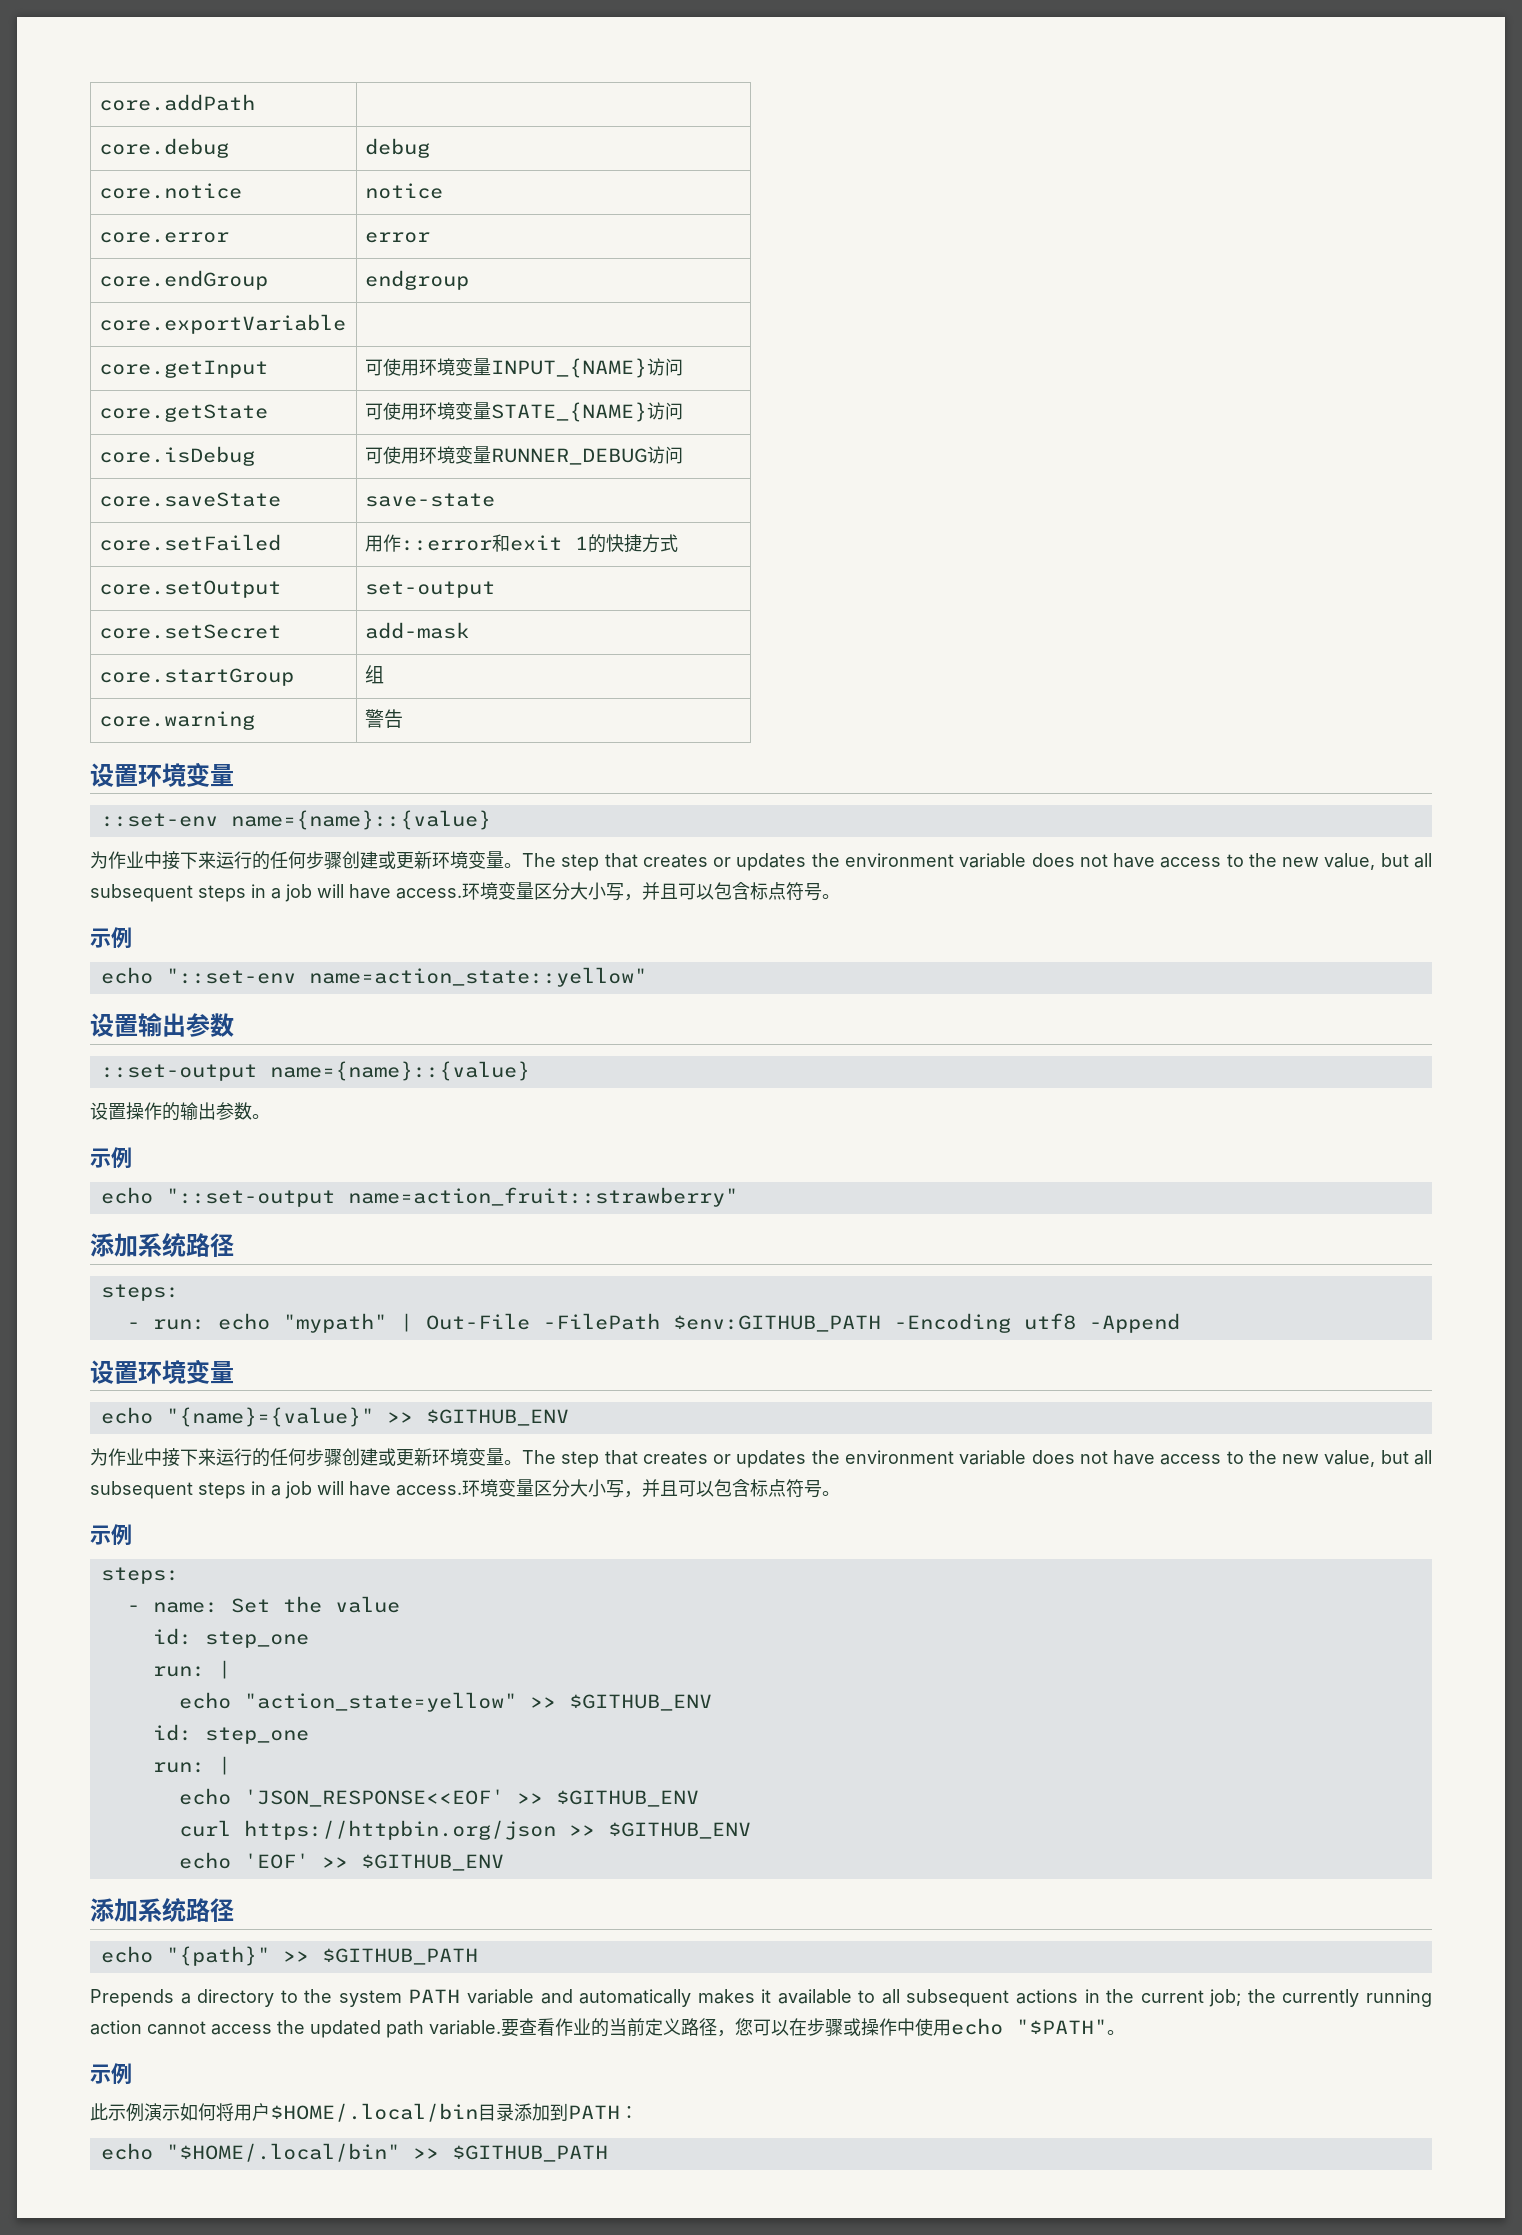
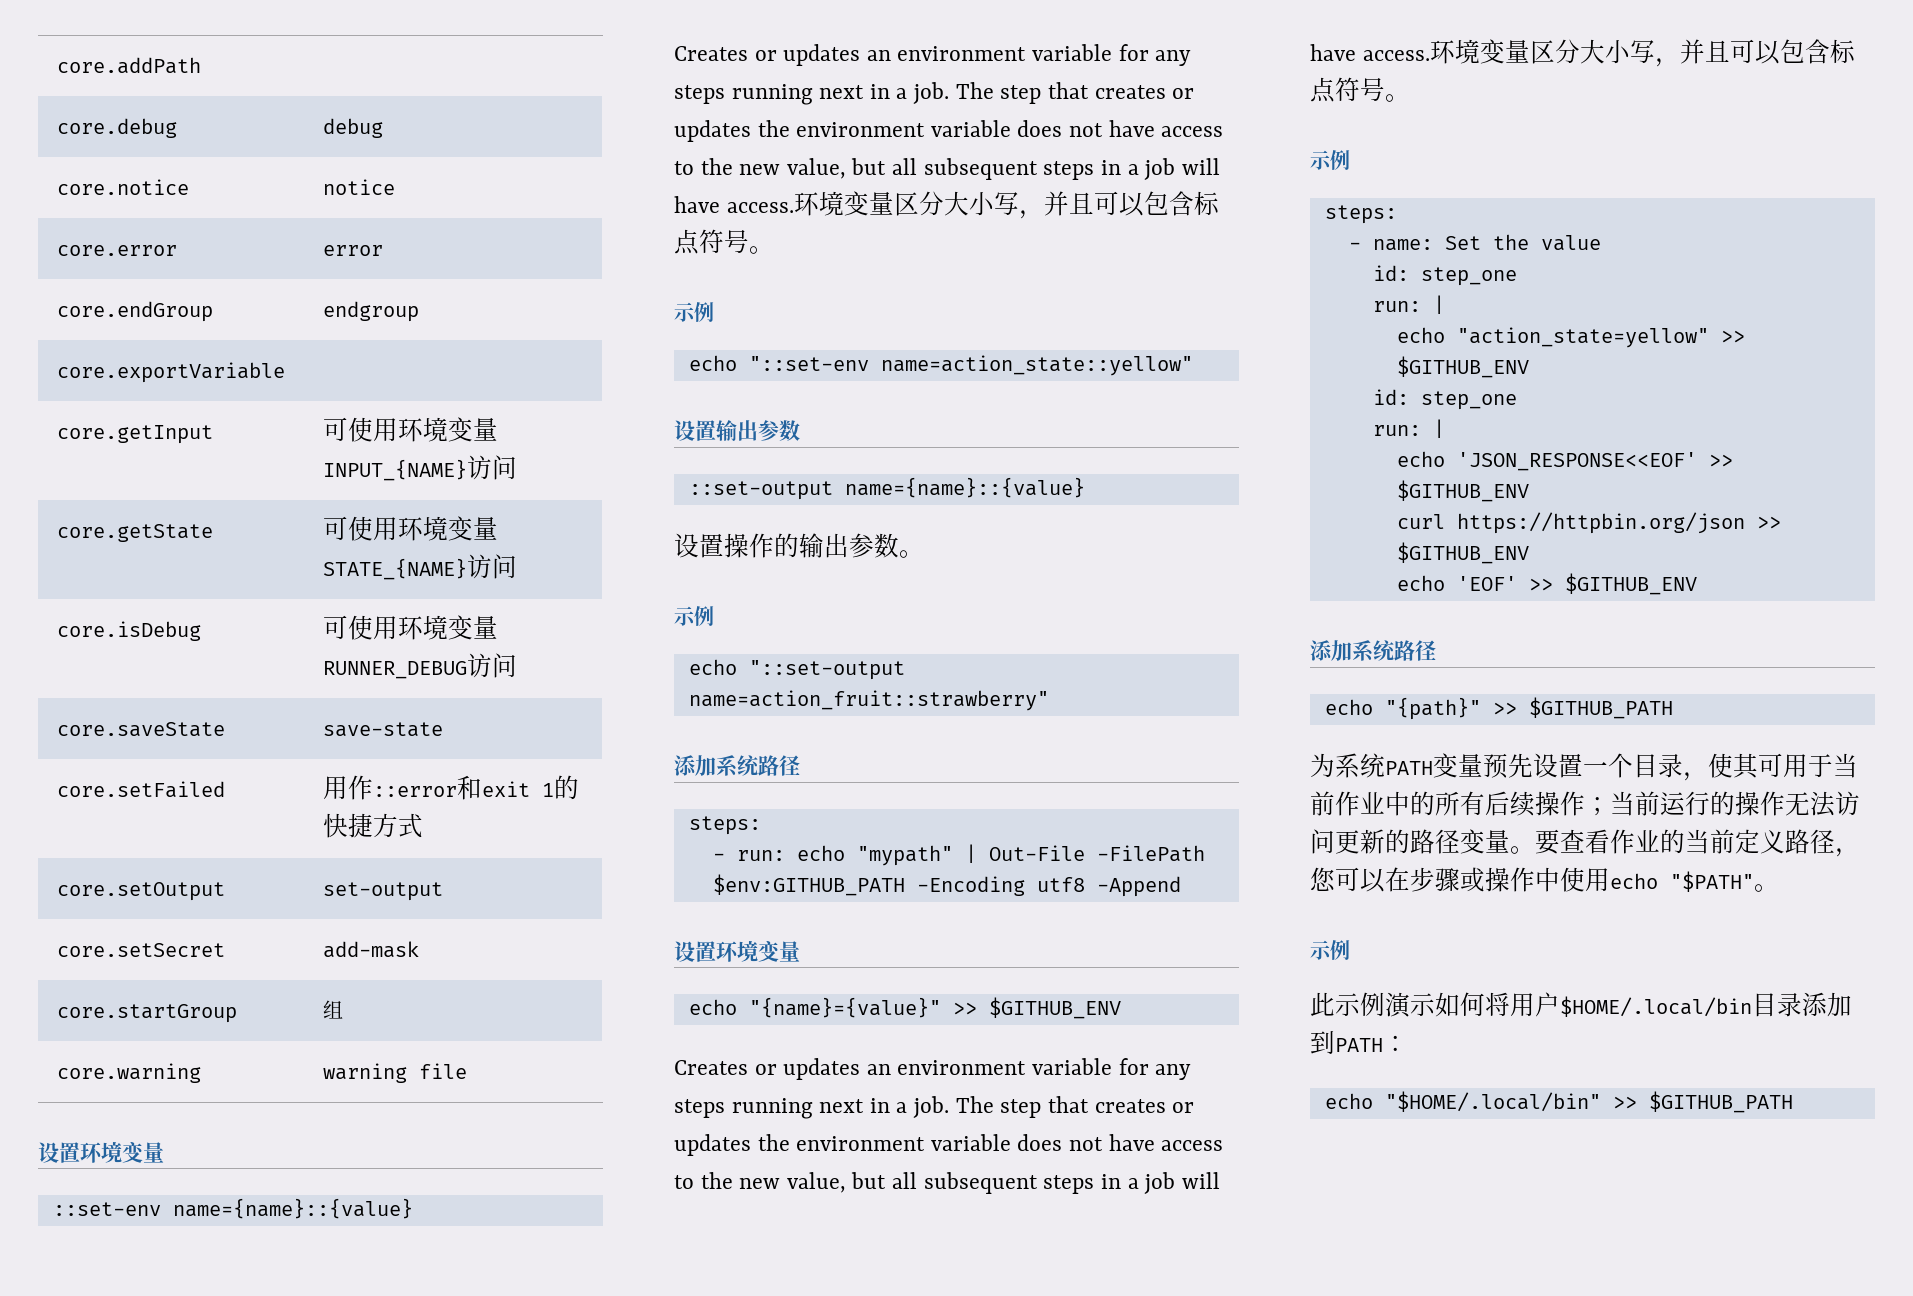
- core.warning | 警告
+ core.warning | warning file
  ::set-env name={name}::{value}
- 为作业中接下来运行的任何步骤创建或更新环境变量。
+ Creates or updates an environment variable for any steps running next in a job.
  echo "{name}={value}" >> $GITHUB_ENV
- 为作业中接下来运行的任何步骤创建或更新环境变量。
+ Creates or updates an environment variable for any steps running next in a job.
- Prepends a directory to the system PATH variable and automatically makes it available to all subsequent actions in the current job; the currently running action cannot access the updated path variable.
+ 为系统PATH变量预先设置一个目录，使其可用于当前作业中的所有后续操作；当前运行的操作无法访问更新的路径变量。

